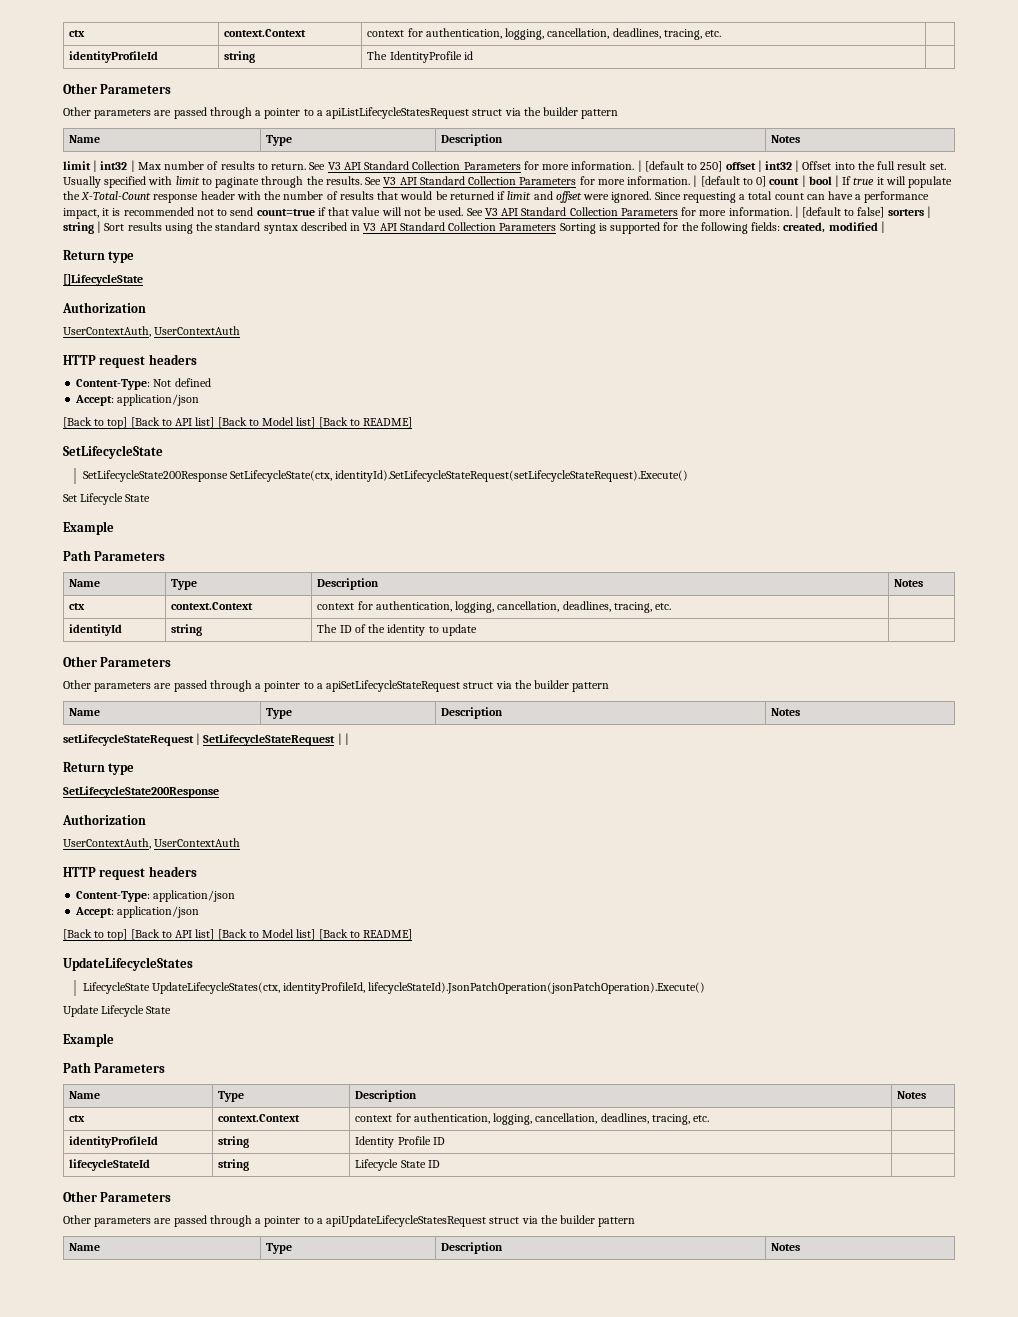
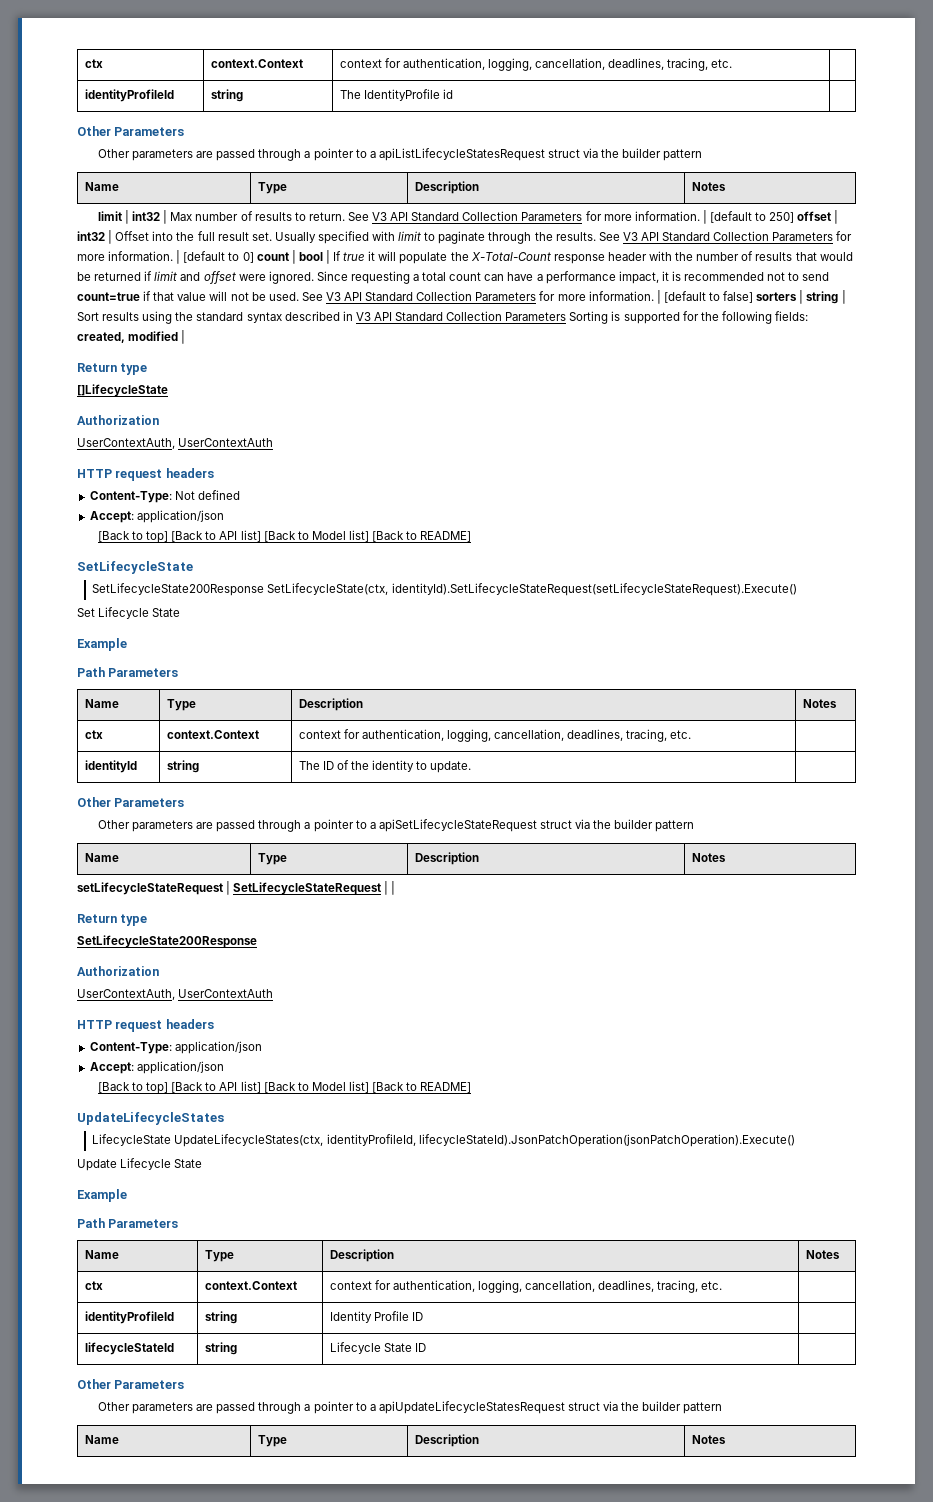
- identityId | string | The ID of the identity to update |
+ identityId | string | The ID of the identity to update. |

